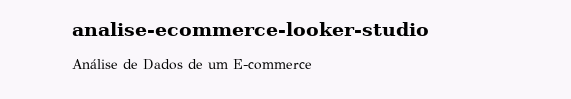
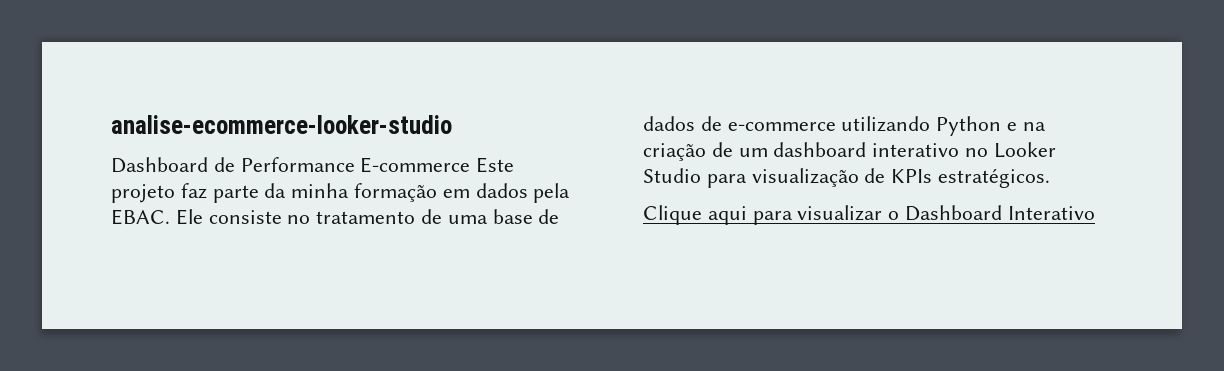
- Análise de Dados de um E-commerce
+ Dashboard de Performance E-commerce Este projeto faz parte da minha formação em dados pela EBAC. Ele consiste no tratamento de uma base de dados de e-commerce utilizando Python e na criação de um dashboard interativo no Looker Studio para visualização de KPIs estratégicos.
+ Clique aqui para visualizar o Dashboard Interativo

